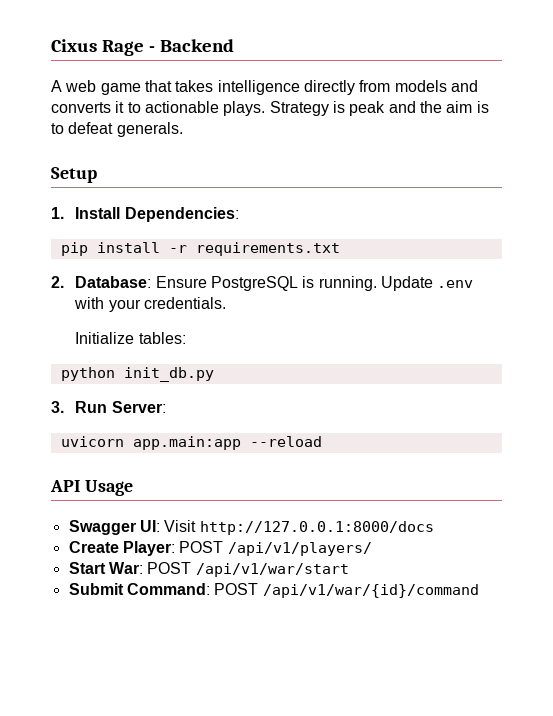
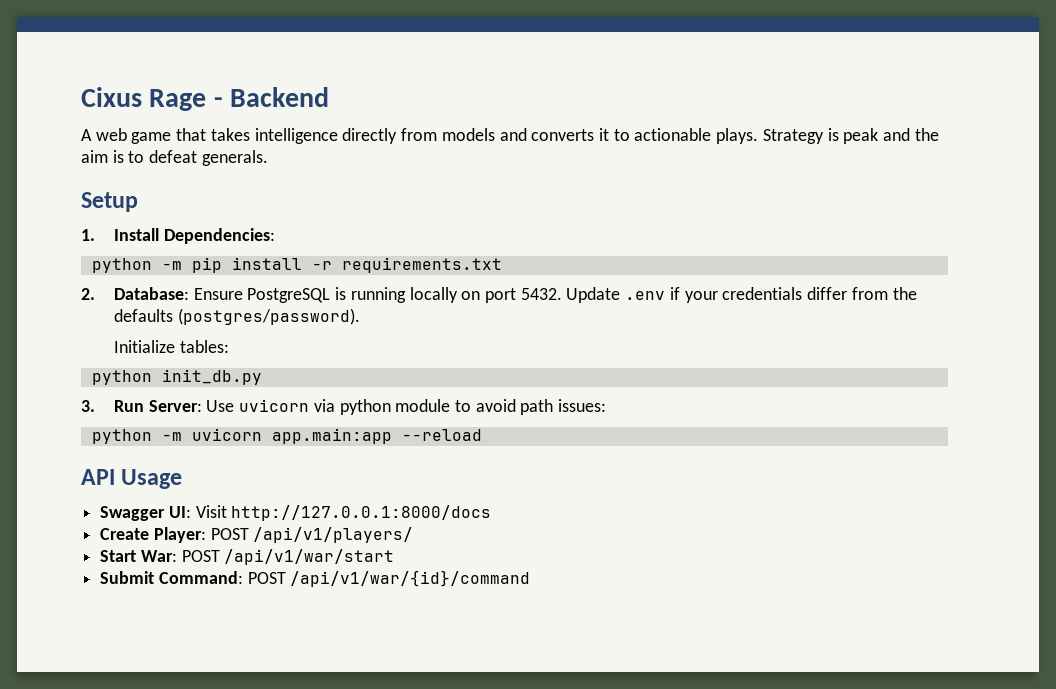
- pip install -r requirements.txt
+ python -m pip install -r requirements.txt
- 2. Database: Ensure PostgreSQL is running. Update .env with your credentials.
+ 2. Database: Ensure PostgreSQL is running locally on port 5432. Update .env if your credentials differ from the defaults (postgres/password).
- 3. Run Server:
- uvicorn app.main:app --reload
+ 3. Run Server: Use uvicorn via python module to avoid path issues:
+ python -m uvicorn app.main:app --reload

